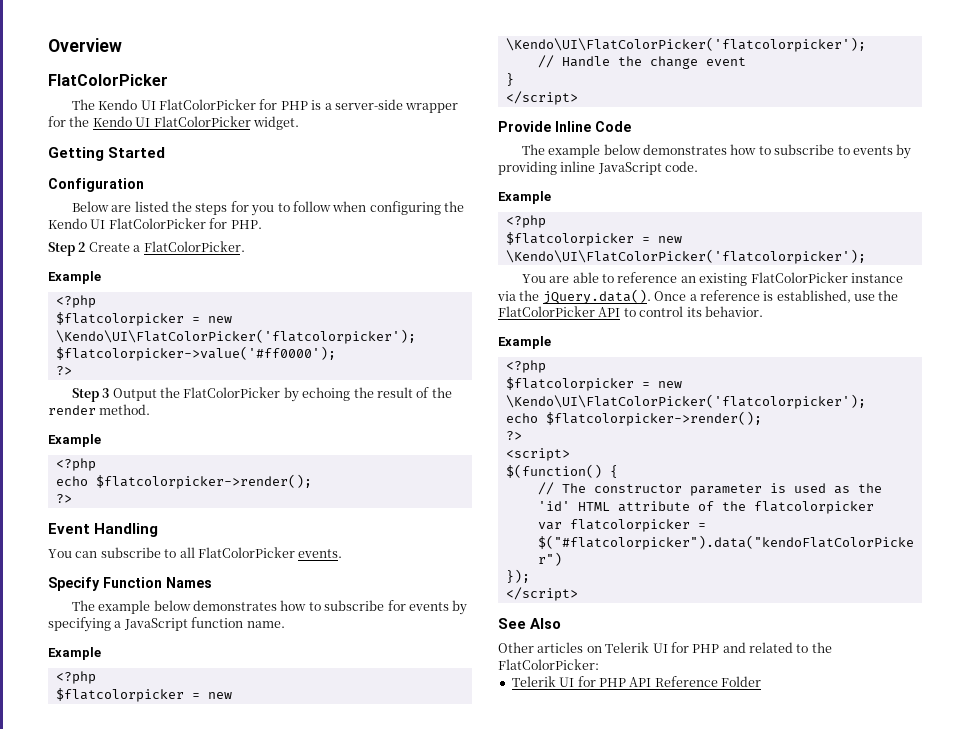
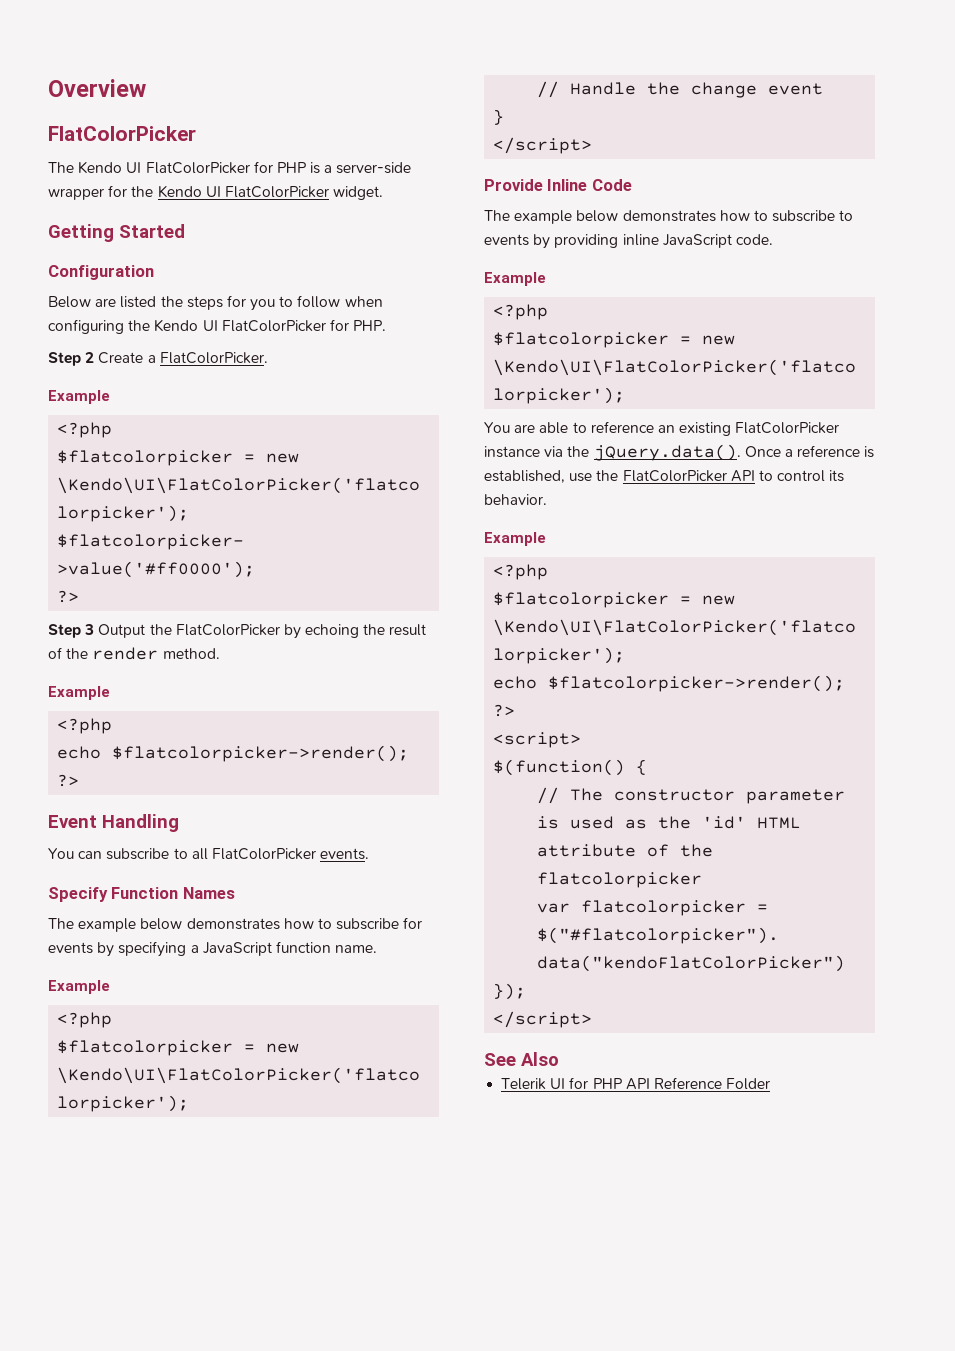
- Other articles on Telerik UI for PHP and related to the FlatColorPicker:

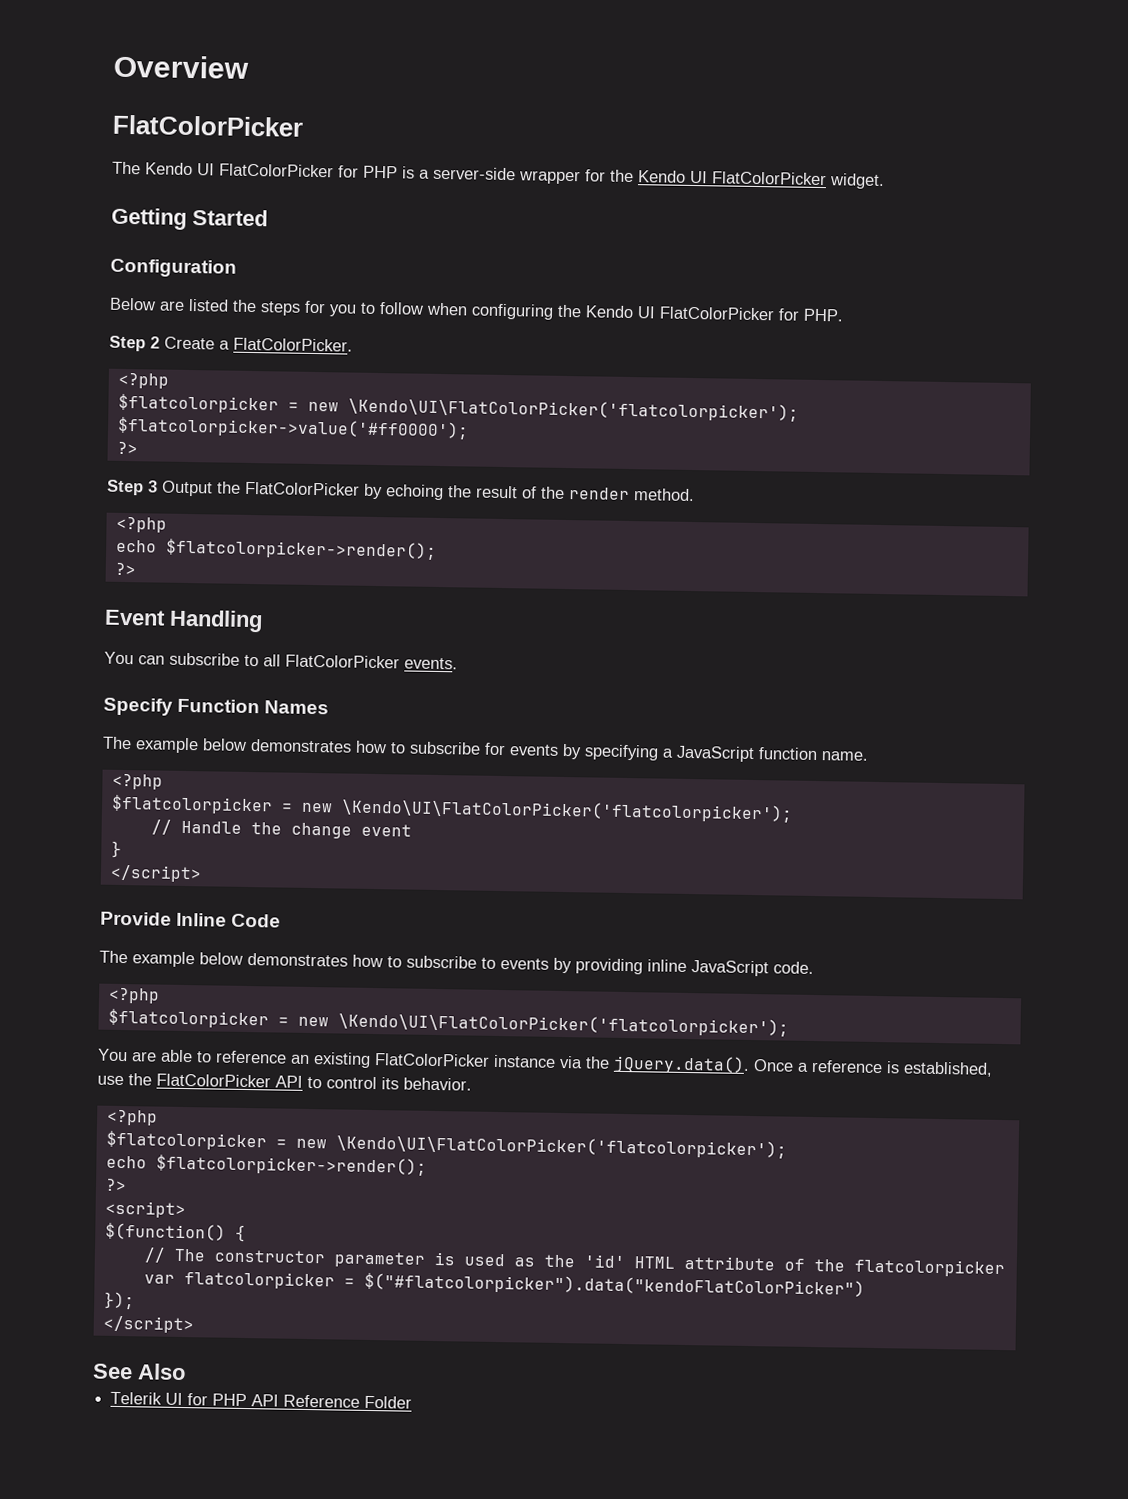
  Step 2 Create a FlatColorPicker.
- Example
  Step 3 Output the FlatColorPicker by echoing the result of the render method.
- Example
  The example below demonstrates how to subscribe for events by specifying a JavaScript function name.
- Example
  The example below demonstrates how to subscribe to events by providing inline JavaScript code.
- Example
  You are able to reference an existing FlatColorPicker instance via the jQuery.data(). Once a reference is established, use the FlatColorPicker API to control its behavior.
- Example

